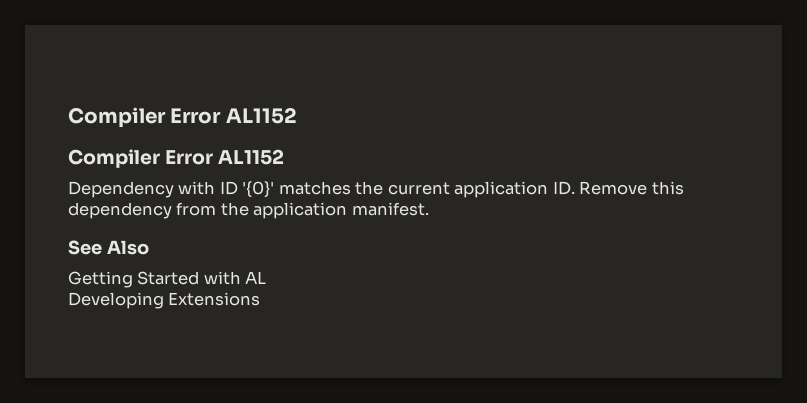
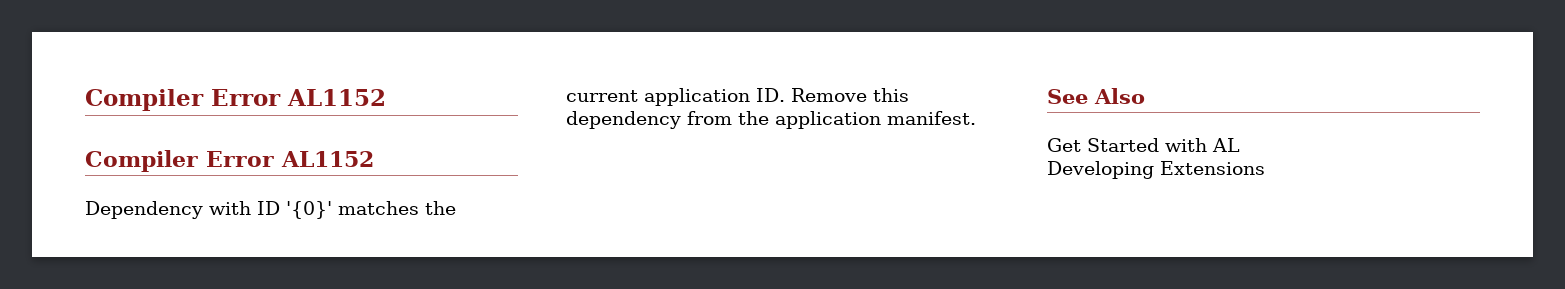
- Getting Started with AL
+ Get Started with AL

